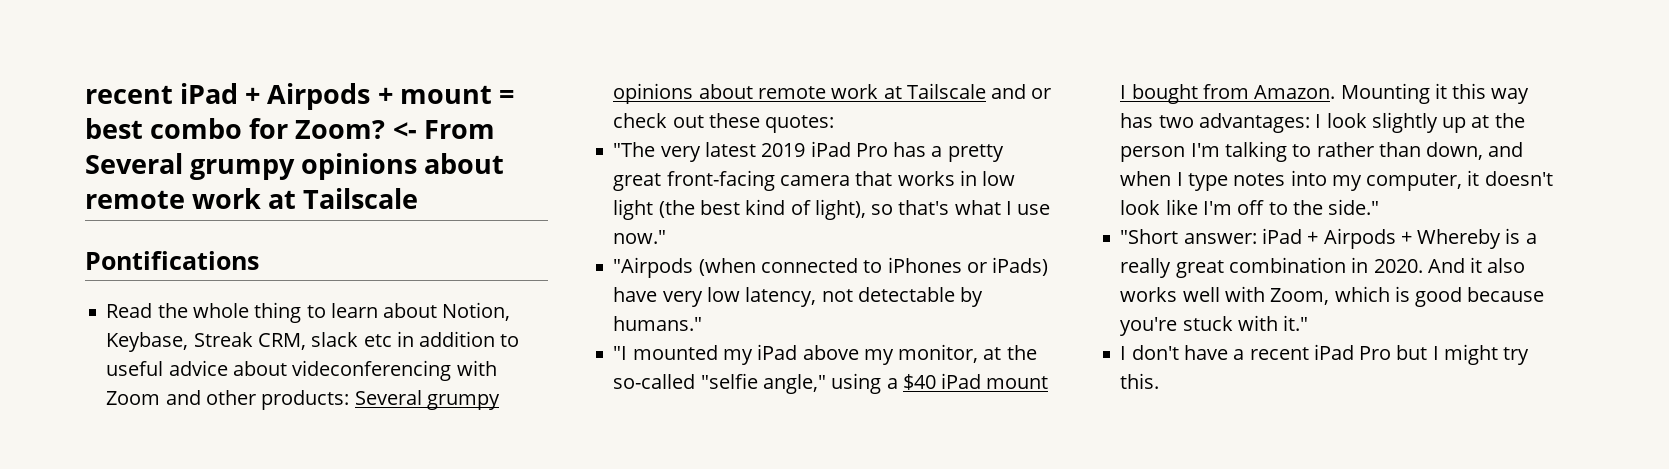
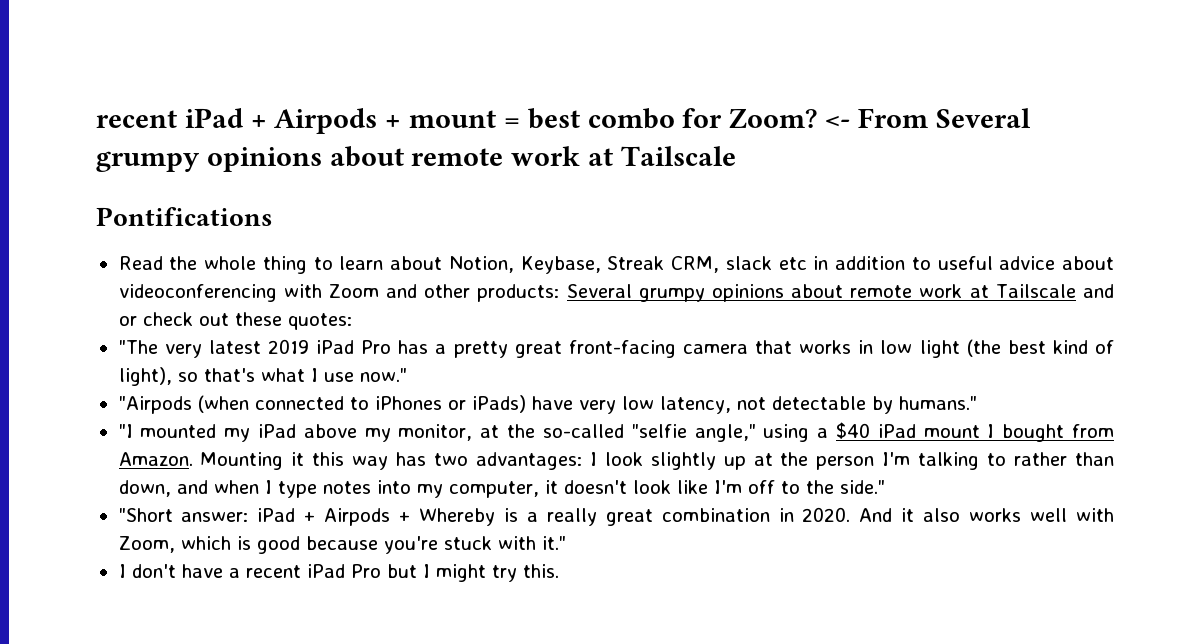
- Read the whole thing to learn about Notion, Keybase, Streak CRM, slack etc in addition to useful advice about videconferencing with Zoom and other products: Several grumpy opinions about remote work at Tailscale and or check out these quotes:
+ Read the whole thing to learn about Notion, Keybase, Streak CRM, slack etc in addition to useful advice about videoconferencing with Zoom and other products: Several grumpy opinions about remote work at Tailscale and or check out these quotes:

